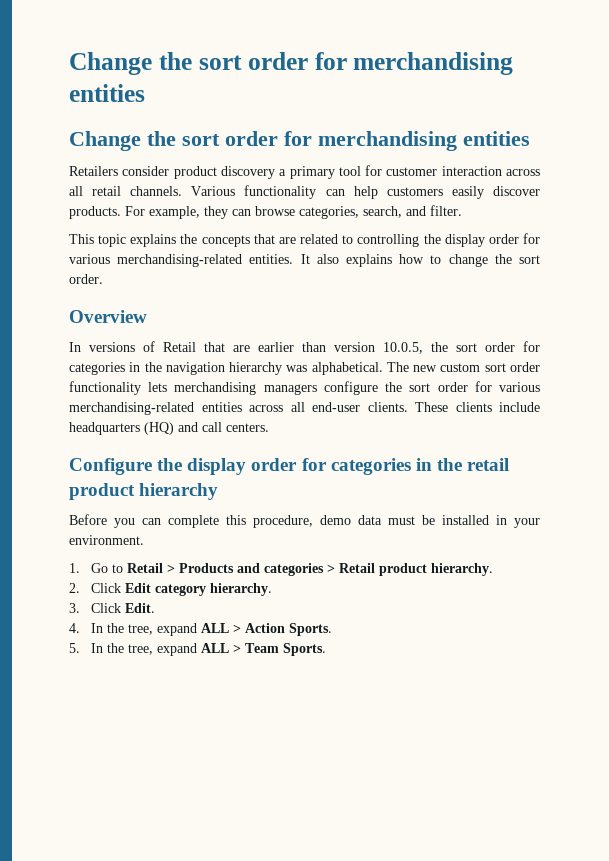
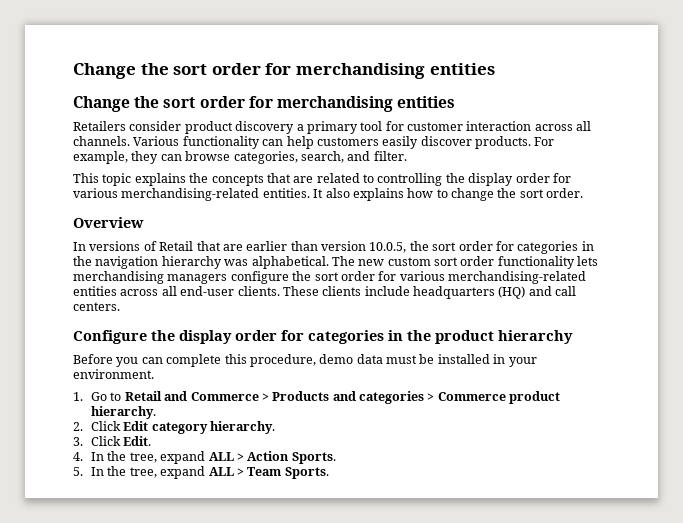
- Retailers consider product discovery a primary tool for customer interaction across all retail channels.
+ Retailers consider product discovery a primary tool for customer interaction across all channels.
- Configure the display order for categories in the retail product hierarchy
+ Configure the display order for categories in the product hierarchy
- 1. Go to Retail > Products and categories > Retail product hierarchy.
+ 1. Go to Retail and Commerce > Products and categories > Commerce product hierarchy.

